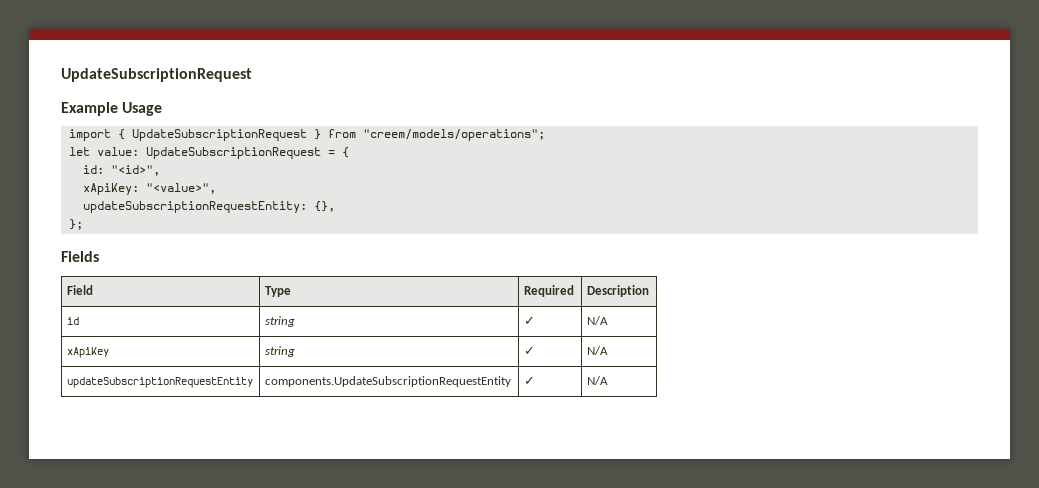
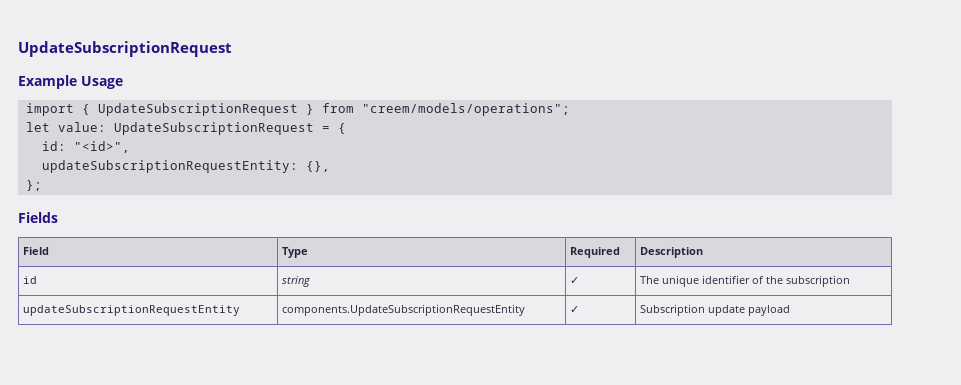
- xApiKey: "<value>",
- id | string | ✓ | N/A
- xApiKey | string | ✓ | N/A
+ id | string | ✓ | The unique identifier of the subscription
- updateSubscriptionRequestEntity | components.UpdateSubscriptionRequestEntity | ✓ | N/A
+ updateSubscriptionRequestEntity | components.UpdateSubscriptionRequestEntity | ✓ | Subscription update payload

